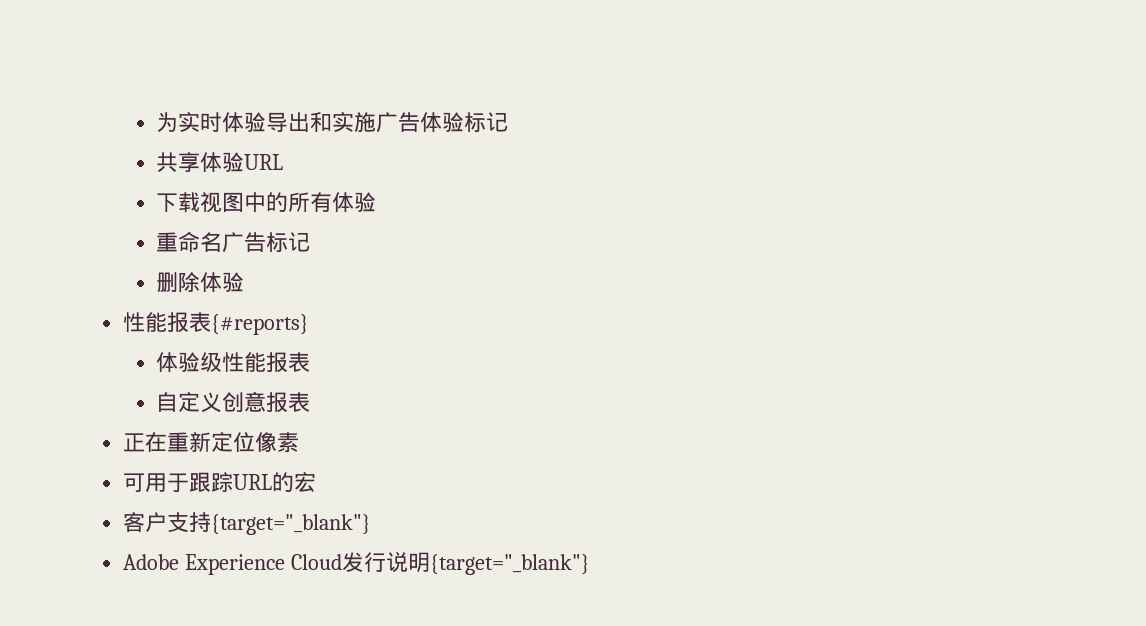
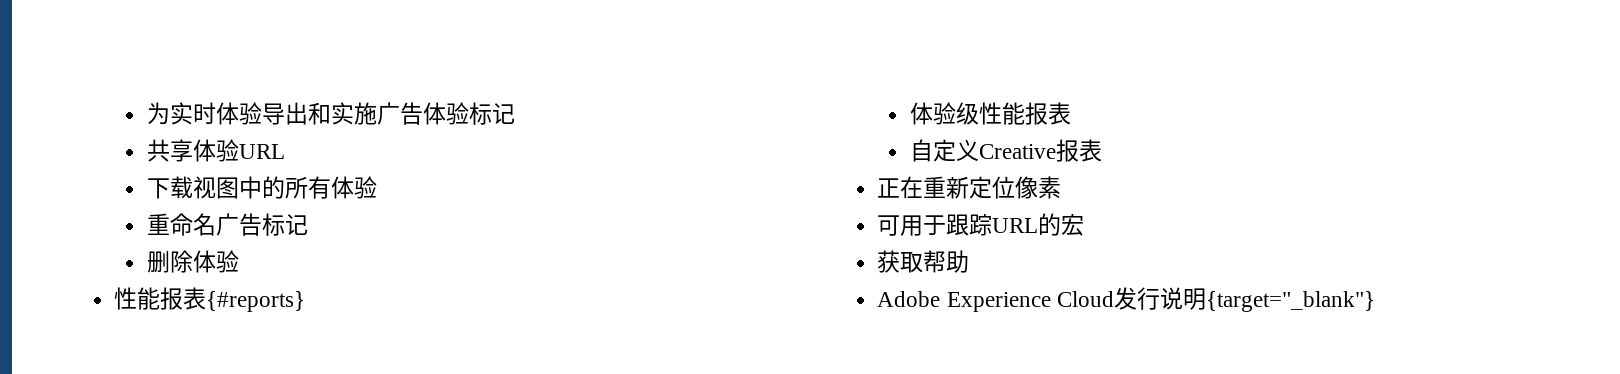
- 自定义创意报表
+ 自定义Creative报表
- 客户支持{target="_blank"}
+ 获取帮助

